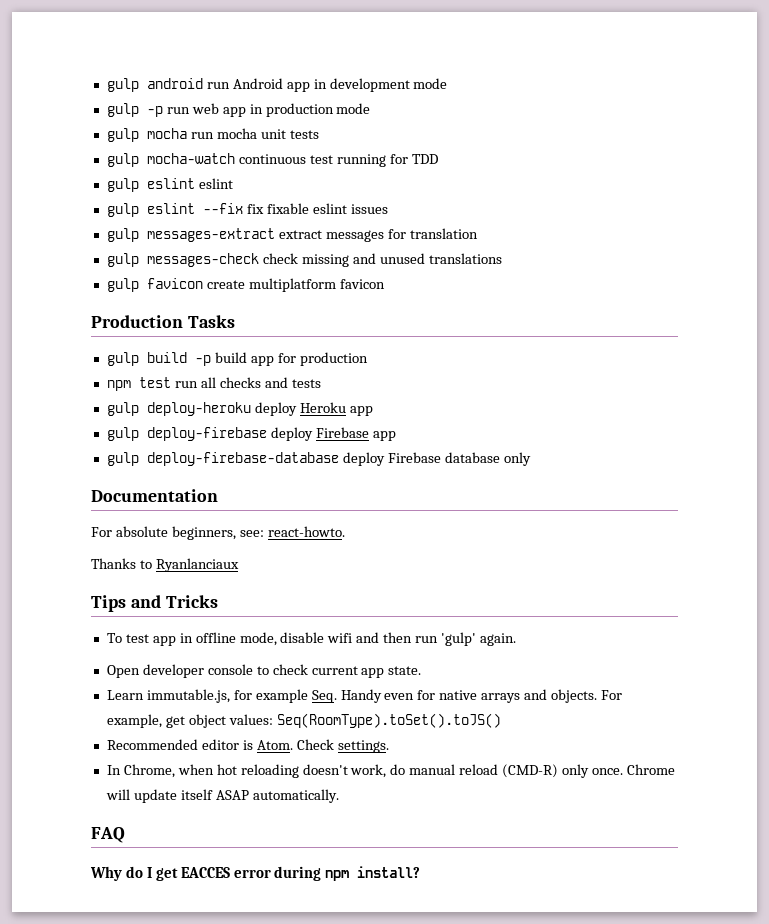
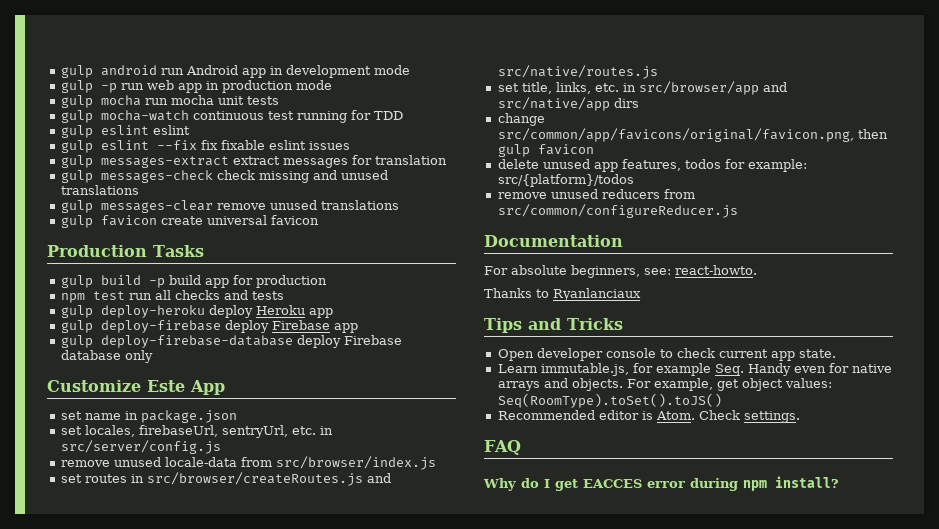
+ gulp messages-clear remove unused translations
- gulp favicon create multiplatform favicon
+ gulp favicon create universal favicon
+ Customize Este App
+ set name in package.json
+ set locales, firebaseUrl, sentryUrl, etc. in src/server/config.js
+ remove unused locale-data from src/browser/index.js
+ set routes in src/browser/createRoutes.js and src/native/routes.js
+ set title, links, etc. in src/browser/app and src/native/app dirs
+ change src/common/app/favicons/original/favicon.png, then gulp favicon
+ delete unused app features, todos for example: src/{platform}/todos
+ remove unused reducers from src/common/configureReducer.js
- To test app in offline mode, disable wifi and then run 'gulp' again.
- In Chrome, when hot reloading doesn't work, do manual reload (CMD-R) only once. Chrome will update itself ASAP automatically.

